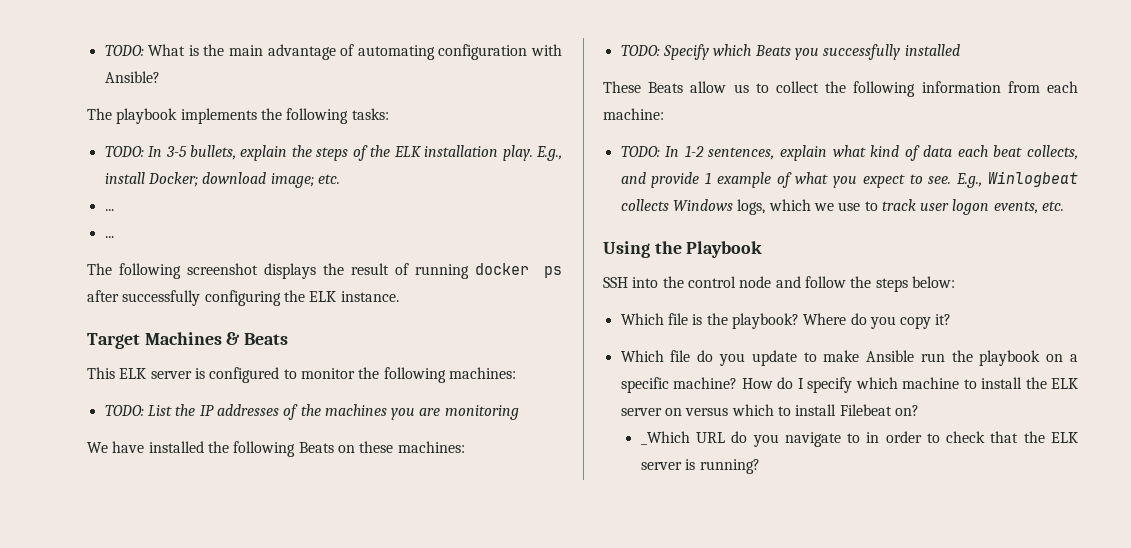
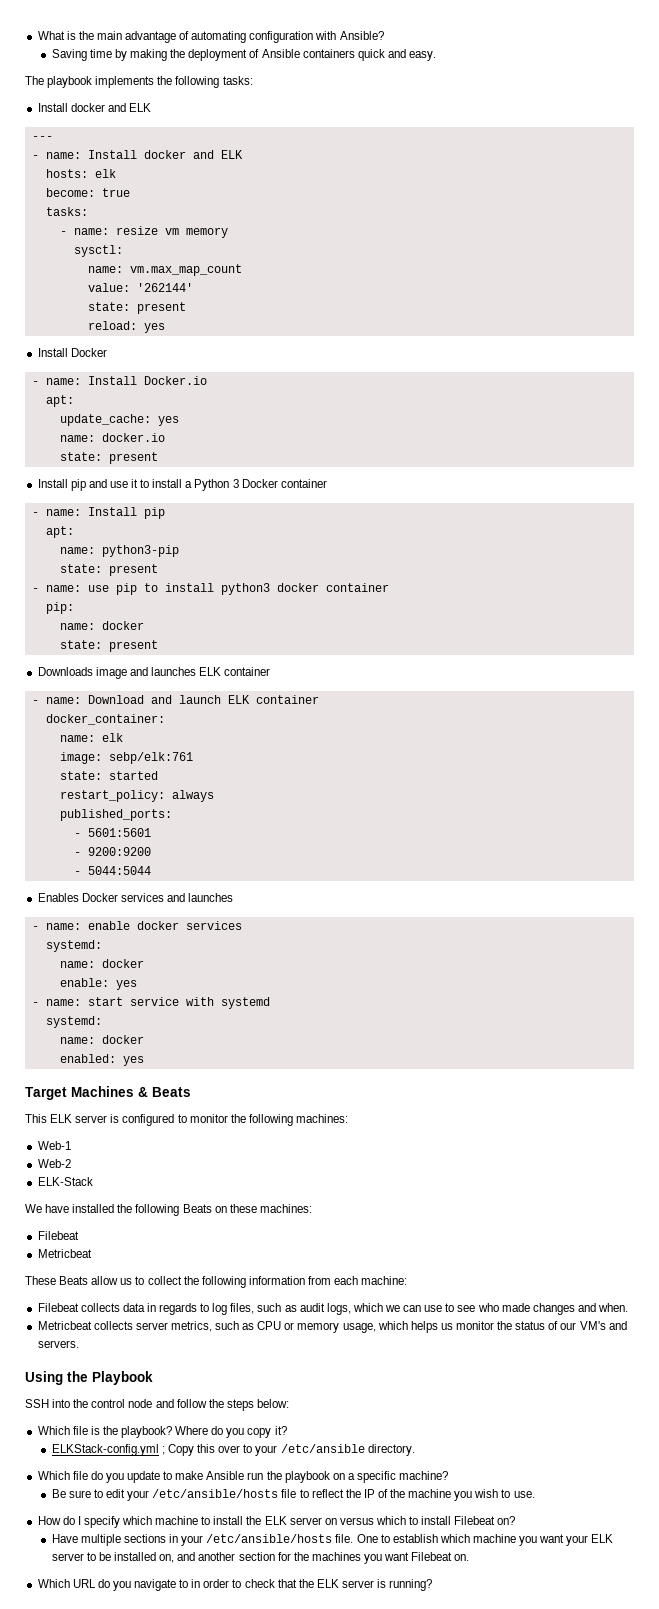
- TODO: What is the main advantage of automating configuration with Ansible?
+ What is the main advantage of automating configuration with Ansible?
+ Saving time by making the deployment of Ansible containers quick and easy.
  The playbook implements the following tasks:
- TODO: In 3-5 bullets, explain the steps of the ELK installation play. E.g., install Docker; download image; etc.
- ...
- ...
- The following screenshot displays the result of running docker ps after successfully configuring the ELK instance.
+ Install docker and ELK
+ ---
+ - name: Install docker and ELK
+ hosts: elk
+ become: true
+ tasks:
+ - name: resize vm memory
+ sysctl:
+ name: vm.max_map_count
+ value: '262144'
+ state: present
+ reload: yes
+ Install Docker
+ - name: Install Docker.io
+ apt:
+ update_cache: yes
+ name: docker.io
+ state: present
+ Install pip and use it to install a Python 3 Docker container
+ - name: Install pip
+ apt:
+ name: python3-pip
+ state: present
+ - name: use pip to install python3 docker container
+ pip:
+ name: docker
+ state: present
+ Downloads image and launches ELK container
+ - name: Download and launch ELK container
+ docker_container:
+ name: elk
+ image: sebp/elk:761
+ state: started
+ restart_policy: always
+ published_ports:
+ - 5601:5601
+ - 9200:9200
+ - 5044:5044
+ Enables Docker services and launches
+ - name: enable docker services
+ systemd:
+ name: docker
+ enable: yes
+ - name: start service with systemd
+ systemd:
+ name: docker
+ enabled: yes
- TODO: List the IP addresses of the machines you are monitoring
+ Web-1
+ Web-2
+ ELK-Stack
  We have installed the following Beats on these machines:
- TODO: Specify which Beats you successfully installed
+ Filebeat
+ Metricbeat
- TODO: In 1-2 sentences, explain what kind of data each beat collects, and provide 1 example of what you expect to see. E.g., Winlogbeat collects Windows logs, which we use to track user logon events, etc.
+ Filebeat collects data in regards to log files, such as audit logs, which we can use to see who made changes and when.
+ Metricbeat collects server metrics, such as CPU or memory usage, which helps us monitor the status of our VM's and servers.
+ ELKStack-config.yml ; Copy this over to your /etc/ansible directory.
- Which file do you update to make Ansible run the playbook on a specific machine? How do I specify which machine to install the ELK server on versus which to install Filebeat on?
+ Which file do you update to make Ansible run the playbook on a specific machine?
+ Be sure to edit your /etc/ansible/hosts file to reflect the IP of the machine you wish to use.
+ How do I specify which machine to install the ELK server on versus which to install Filebeat on?
- _Which URL do you navigate to in order to check that the ELK server is running?
+ Have multiple sections in your /etc/ansible/hosts file. One to establish which machine you want your ELK server to be installed on, and another section for the machines you want Filebeat on.
+ Which URL do you navigate to in order to check that the ELK server is running?

